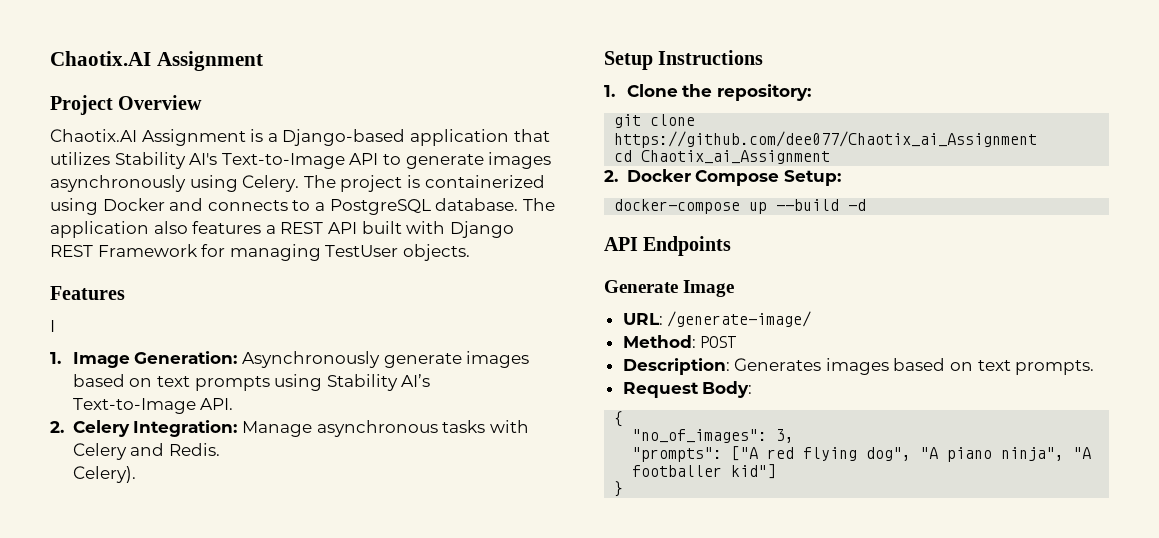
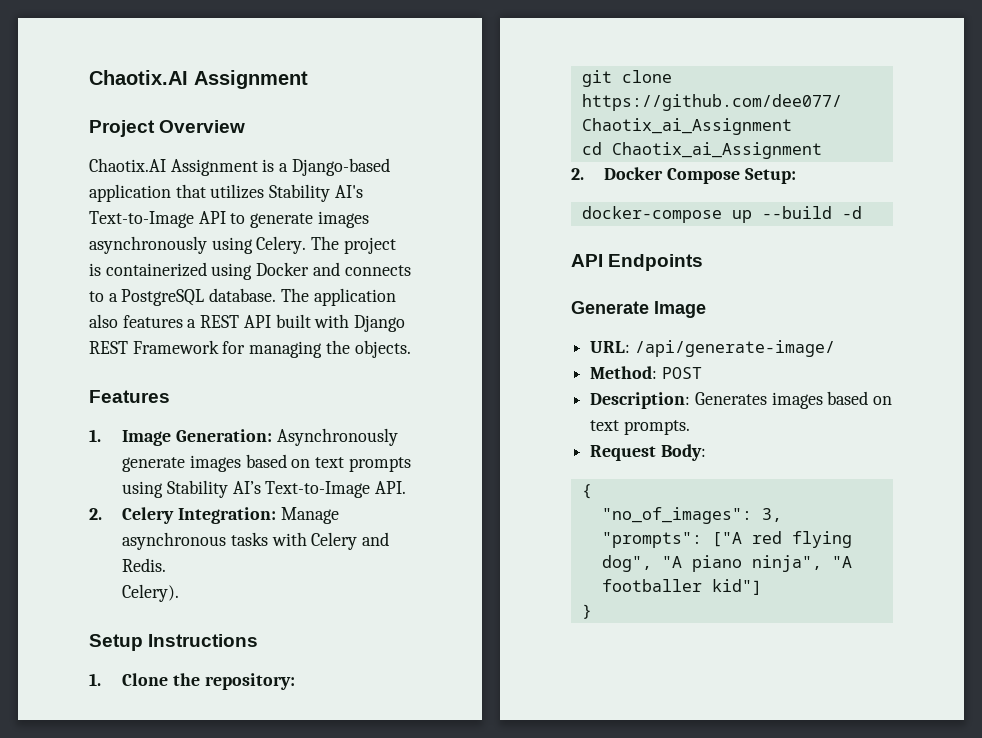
- The application also features a REST API built with Django REST Framework for managing TestUser objects.
+ The application also features a REST API built with Django REST Framework for managing the objects.
- I
- URL: /generate-image/
+ URL: /api/generate-image/

